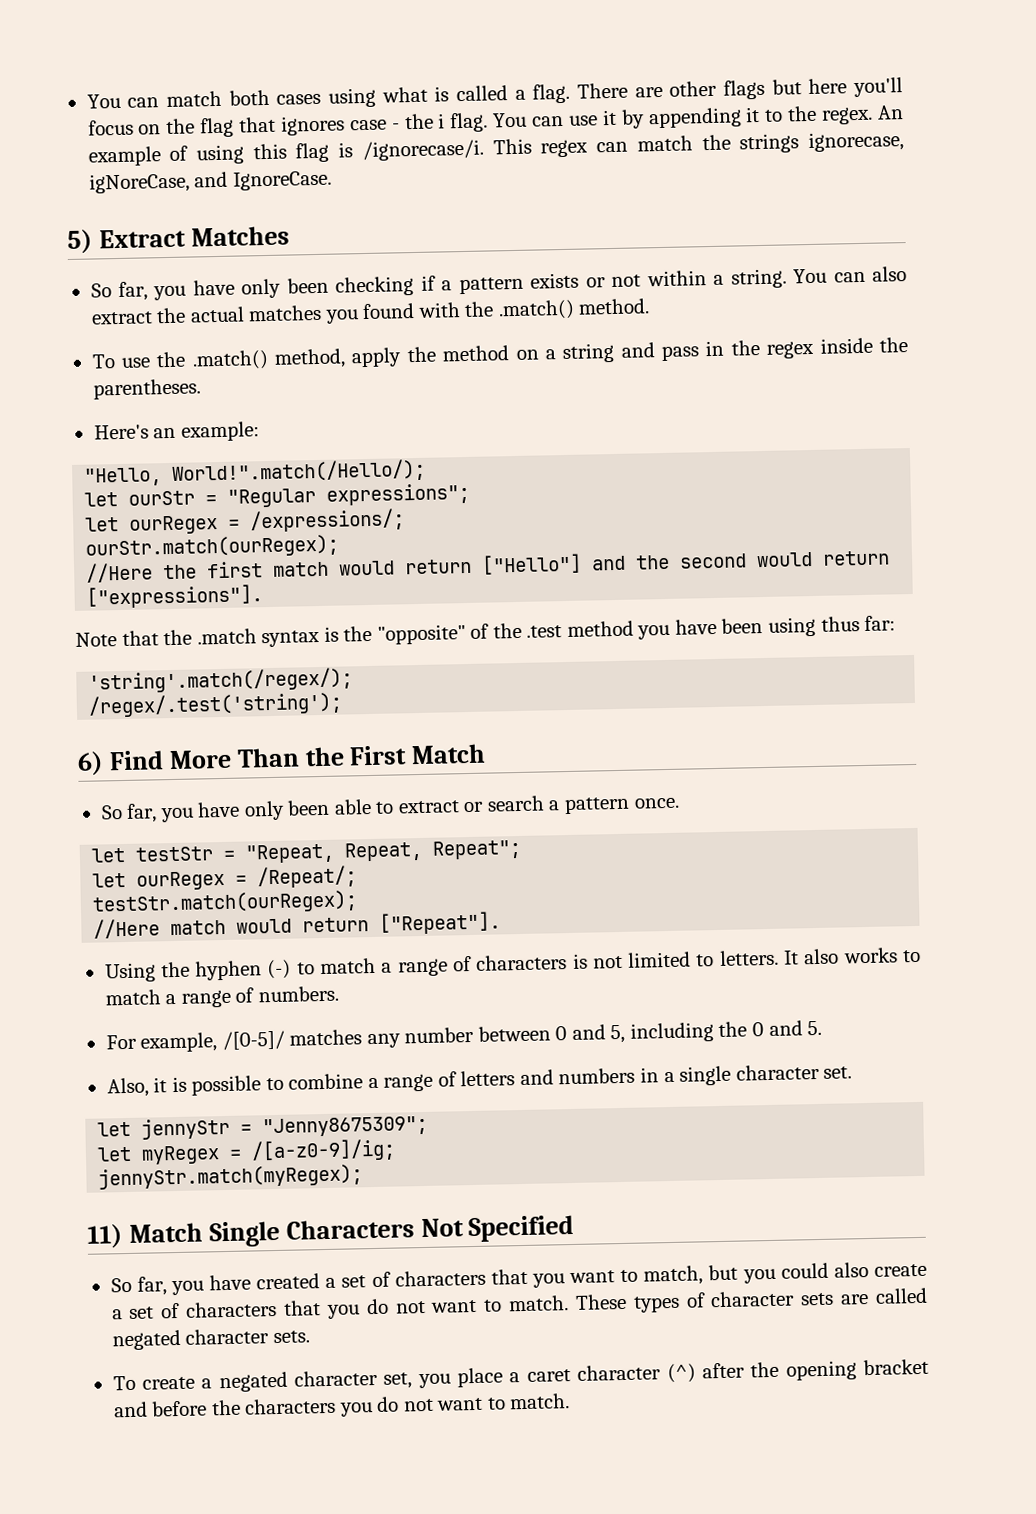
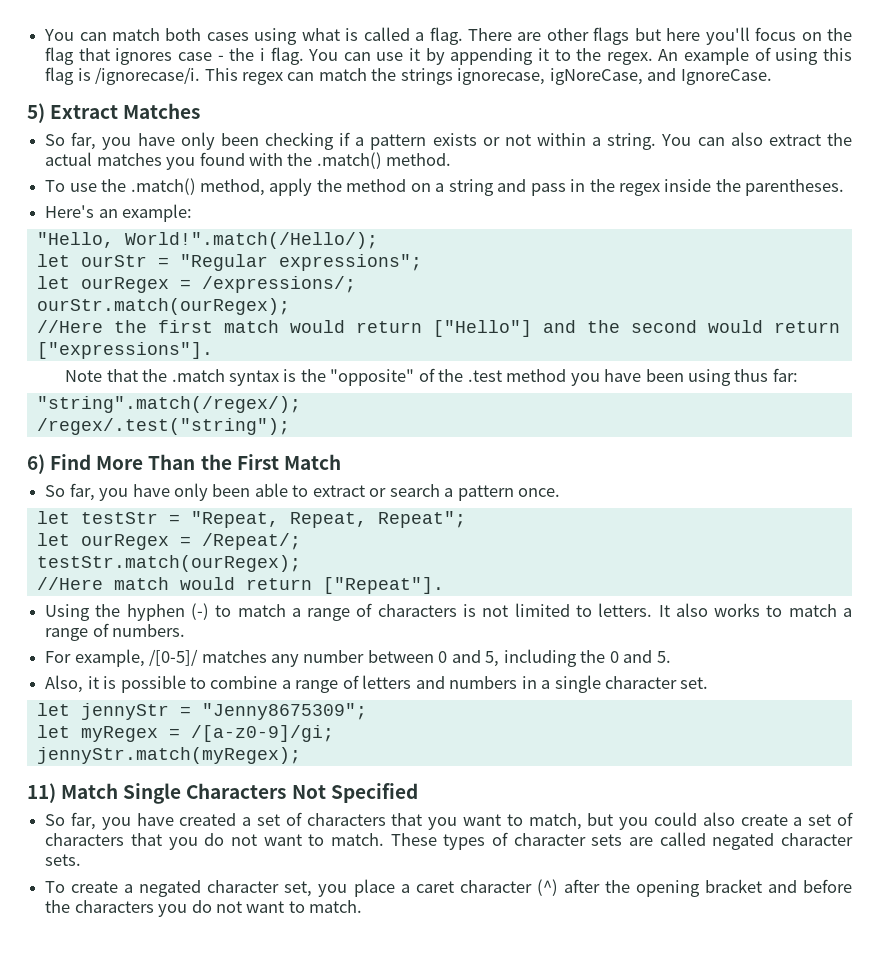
- 'string'.match(/regex/);
- /regex/.test('string');
+ "string".match(/regex/);
+ /regex/.test("string");
- let myRegex = /[a-z0-9]/ig;
+ let myRegex = /[a-z0-9]/gi;

